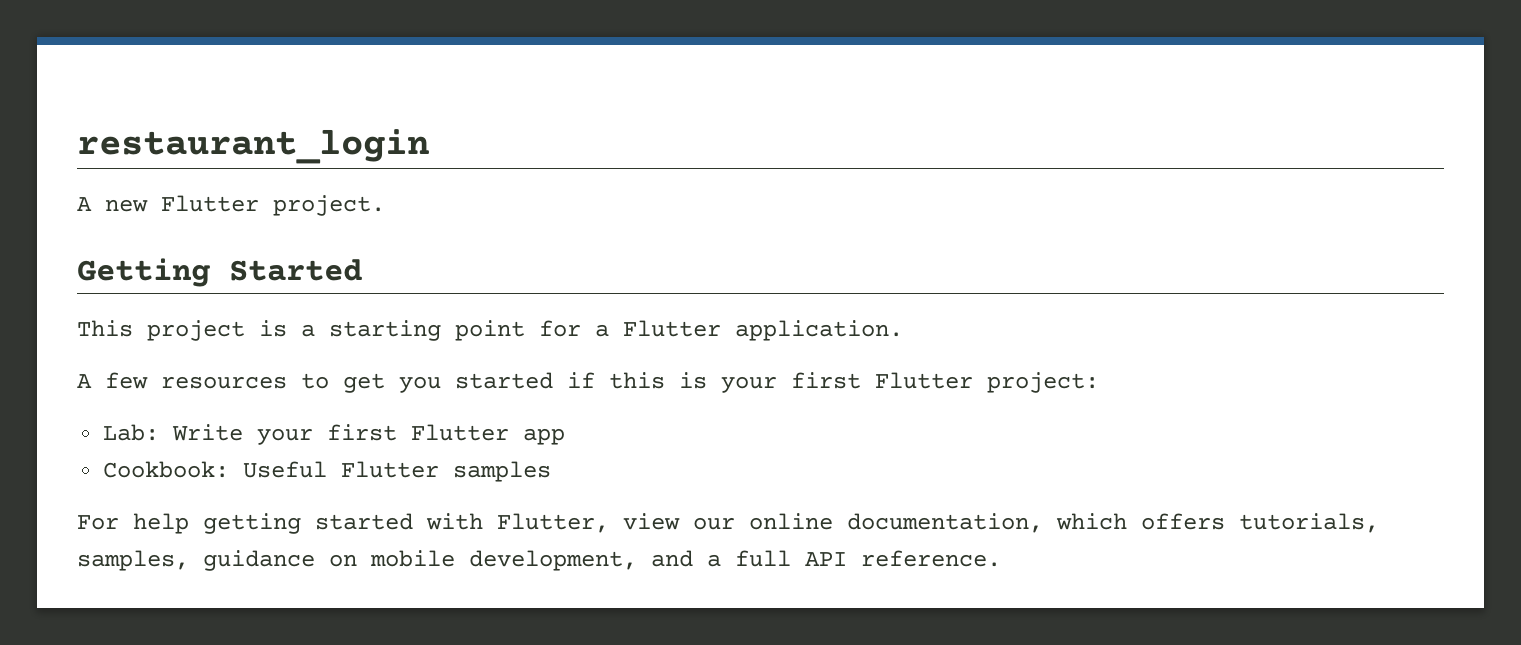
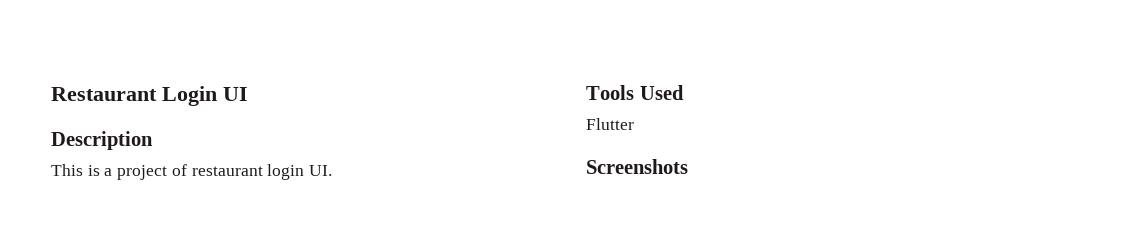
- restaurant_login
- A new Flutter project.
- Getting Started
+ Restaurant Login UI
+ Description
- This project is a starting point for a Flutter application.
- A few resources to get you started if this is your first Flutter project:
- Lab: Write your first Flutter app
- Cookbook: Useful Flutter samples
- For help getting started with Flutter, view our online documentation, which offers tutorials, samples, guidance on mobile development, and a full API reference.
+ This is a project of restaurant login UI.
+ Tools Used
+ Flutter
+ Screenshots

